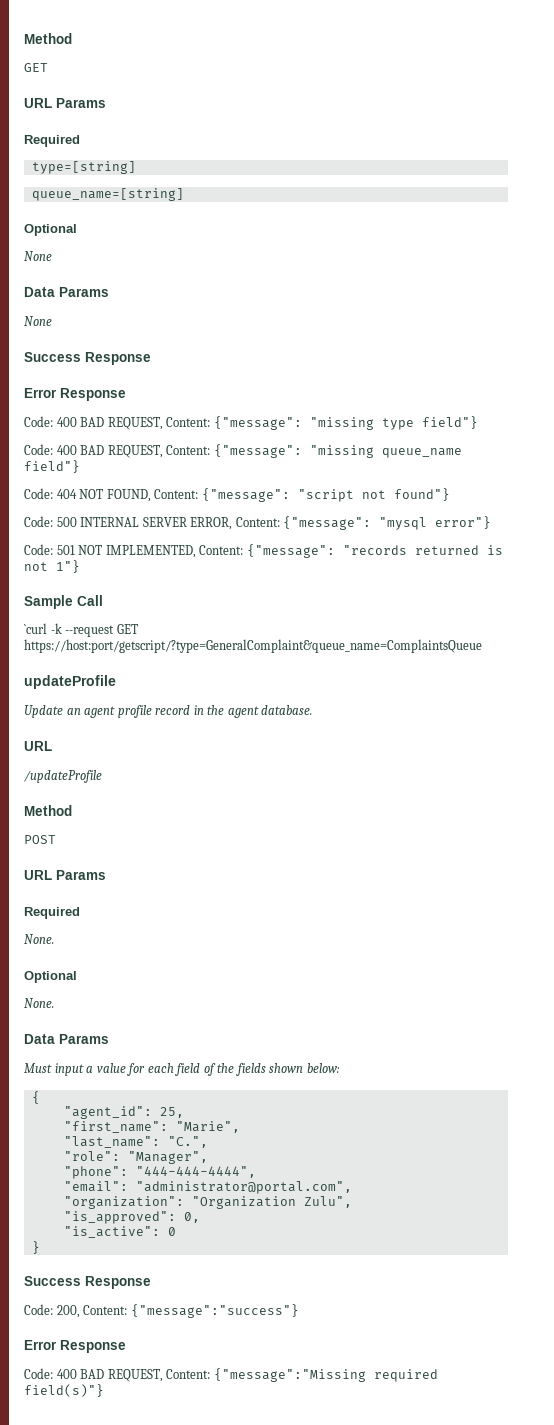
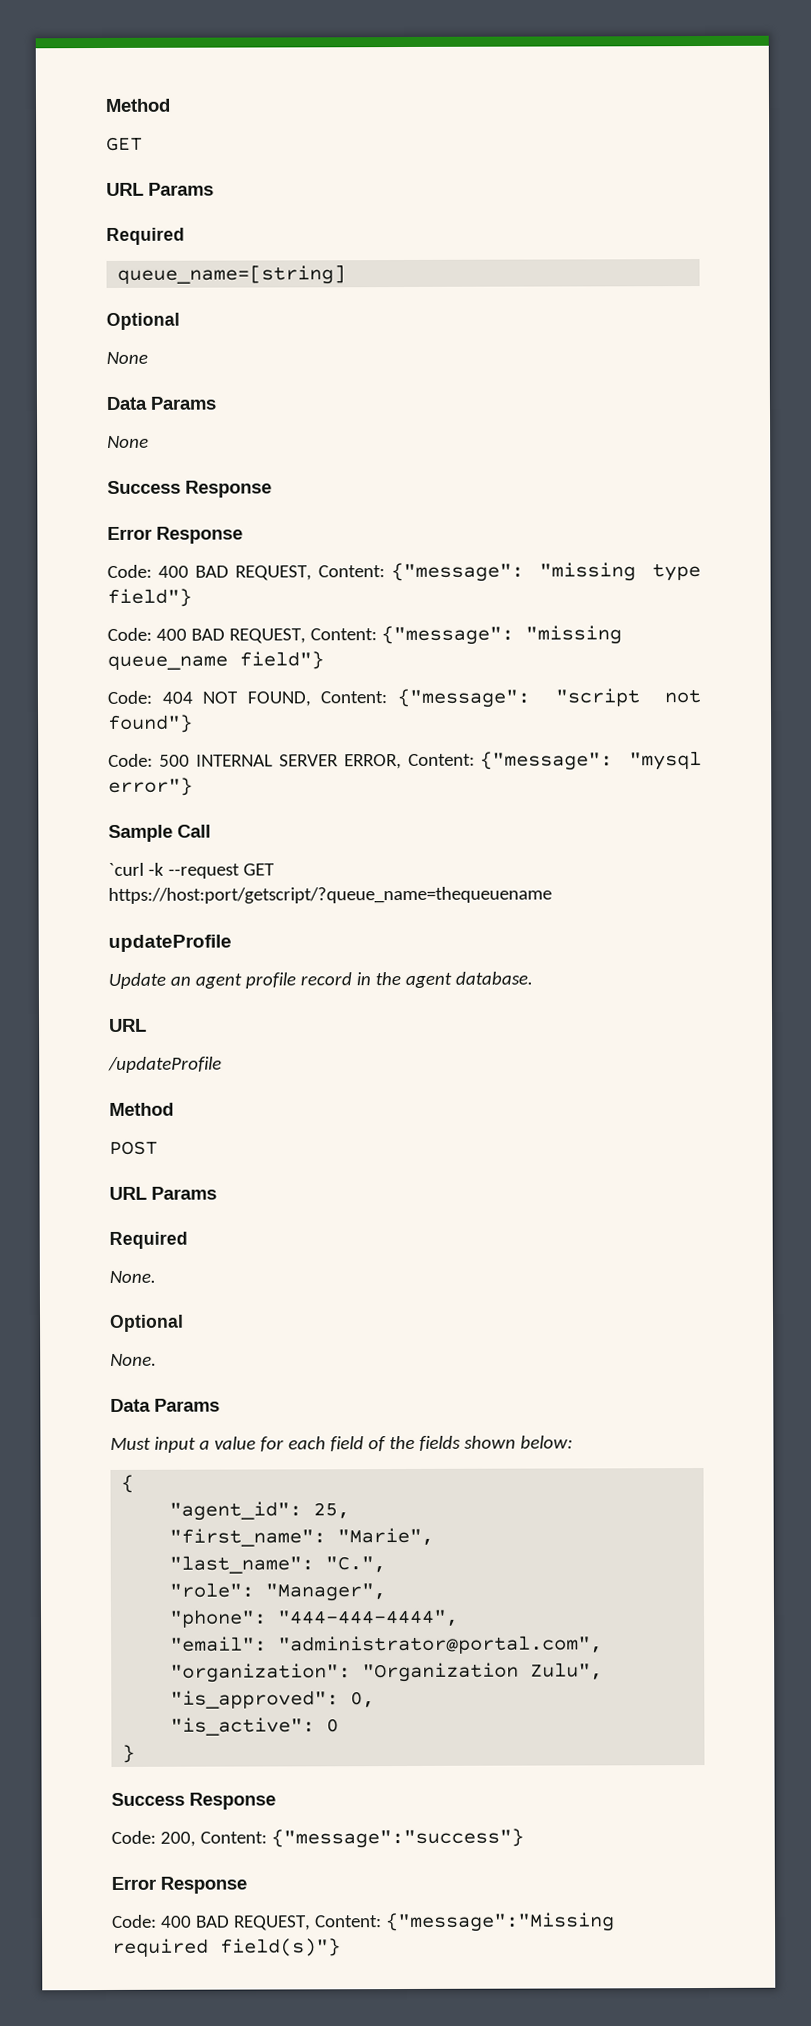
- type=[string]
- Code: 501 NOT IMPLEMENTED, Content: {"message": "records returned is not 1"}
- `curl -k --request GET https://host:port/getscript/?type=GeneralComplaint&queue_name=ComplaintsQueue
+ `curl -k --request GET https://host:port/getscript/?queue_name=thequeuename

